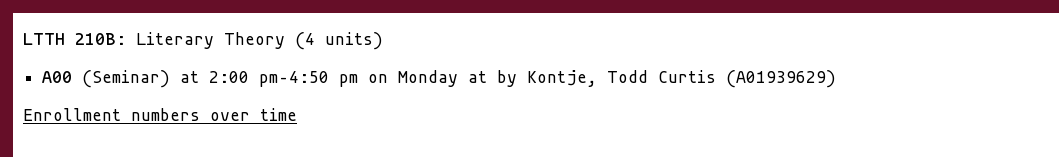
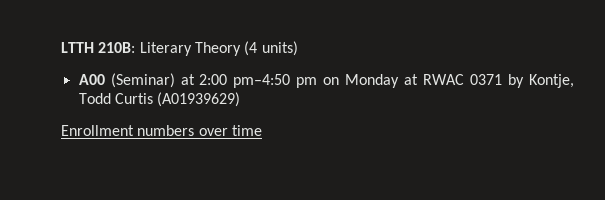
- A00 (Seminar) at 2:00 pm–4:50 pm on Monday at by Kontje, Todd Curtis (A01939629)
+ A00 (Seminar) at 2:00 pm–4:50 pm on Monday at RWAC 0371 by Kontje, Todd Curtis (A01939629)

